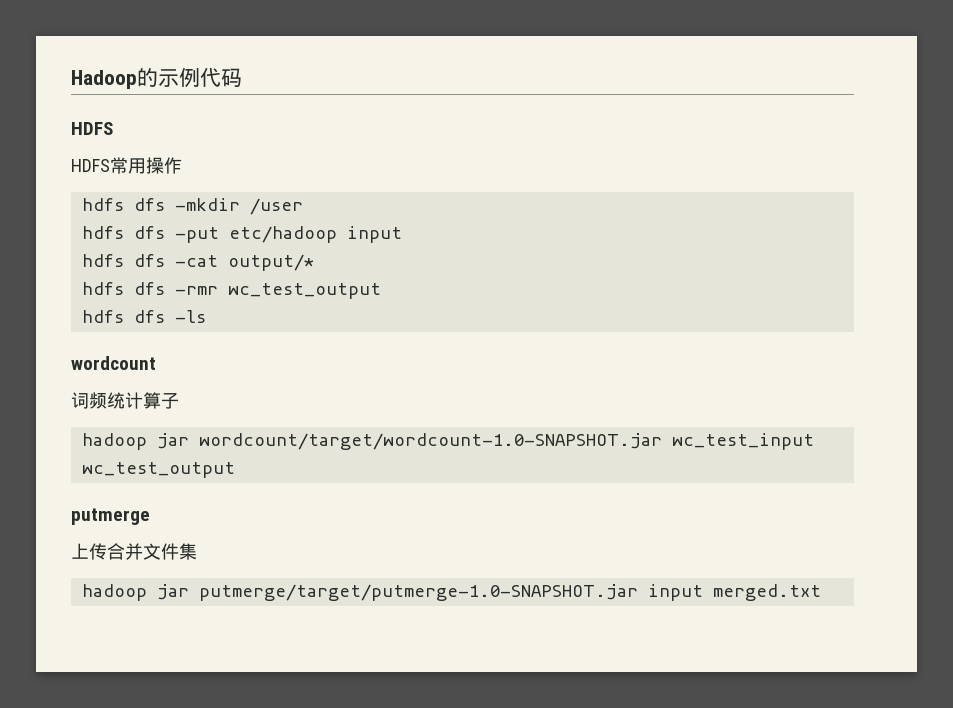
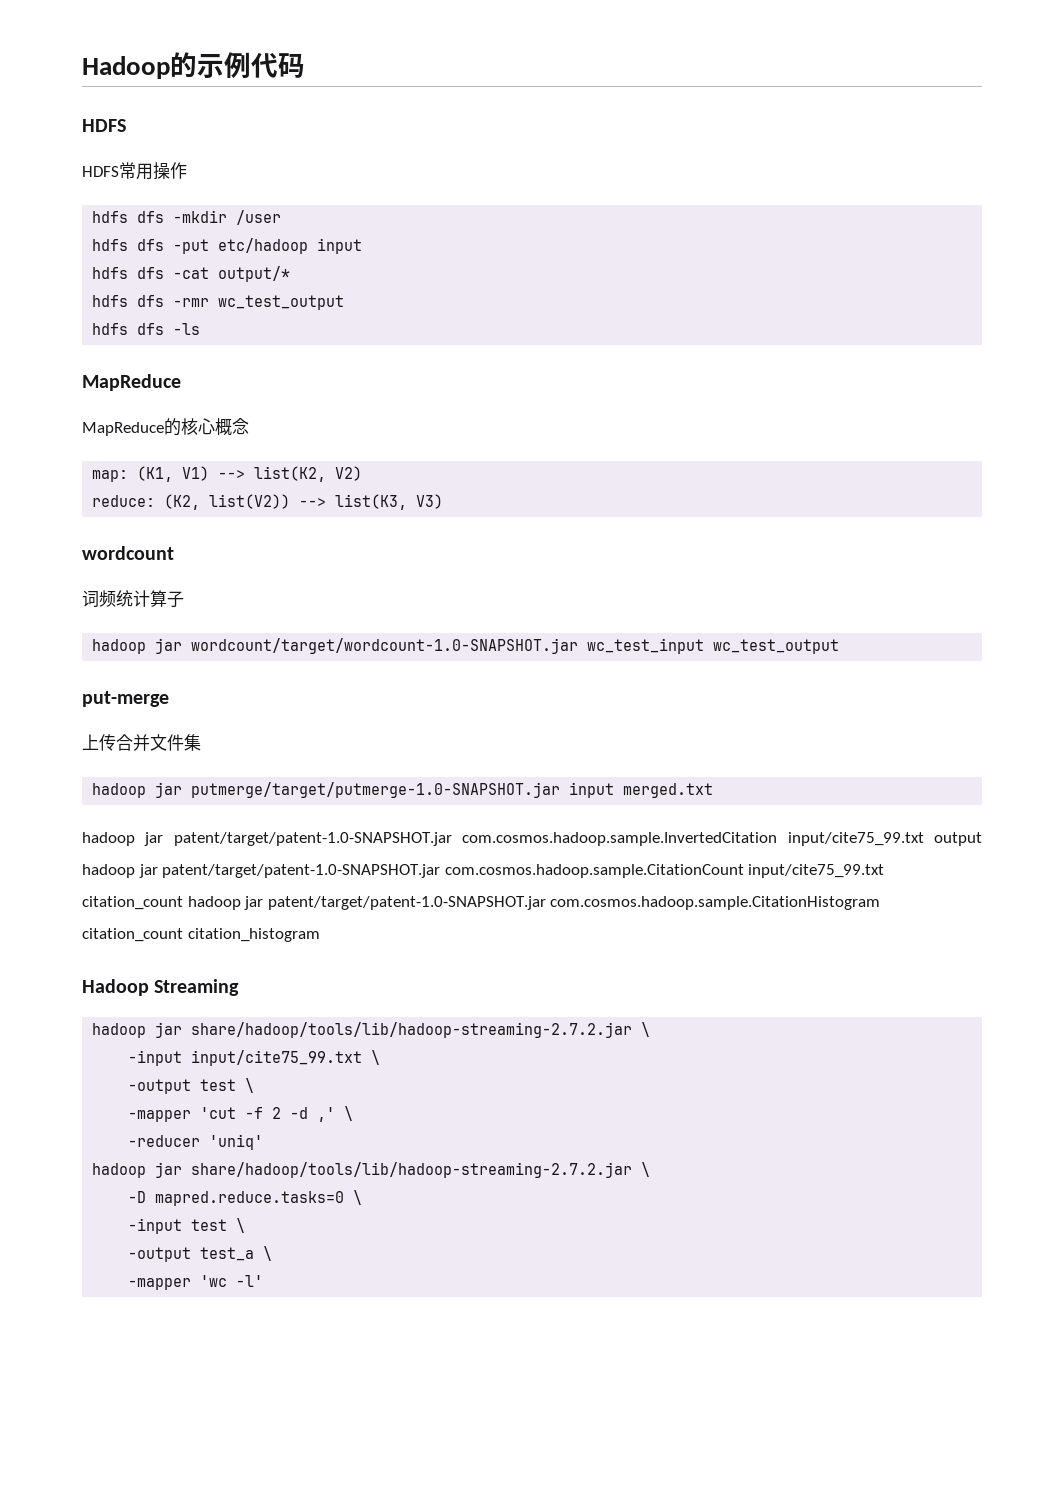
  hdfs dfs -ls
+ MapReduce
+ MapReduce的核心概念
+ map: (K1, V1) --> list(K2, V2)
+ reduce: (K2, list(V2)) --> list(K3, V3)
- putmerge
+ put-merge
+ hadoop jar patent/target/patent-1.0-SNAPSHOT.jar com.cosmos.hadoop.sample.InvertedCitation input/cite75_99.txt output hadoop jar patent/target/patent-1.0-SNAPSHOT.jar com.cosmos.hadoop.sample.CitationCount input/cite75_99.txt citation_count hadoop jar patent/target/patent-1.0-SNAPSHOT.jar com.cosmos.hadoop.sample.CitationHistogram citation_count citation_histogram
+ Hadoop Streaming
+ hadoop jar share/hadoop/tools/lib/hadoop-streaming-2.7.2.jar \
+ -input input/cite75_99.txt \
+ -output test \
+ -mapper 'cut -f 2 -d ,' \
+ -reducer 'uniq'
+ hadoop jar share/hadoop/tools/lib/hadoop-streaming-2.7.2.jar \
+ -D mapred.reduce.tasks=0 \
+ -input test \
+ -output test_a \
+ -mapper 'wc -l'

